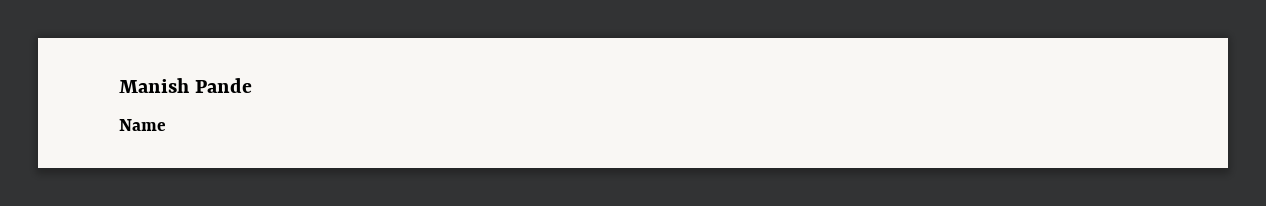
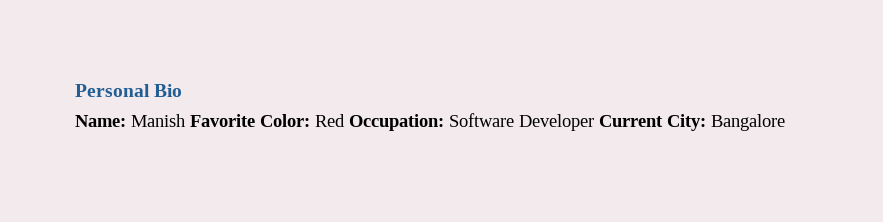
- Manish Pande
- Name
+ Personal Bio
+ Name: Manish Favorite Color: Red Occupation: Software Developer Current City: Bangalore

